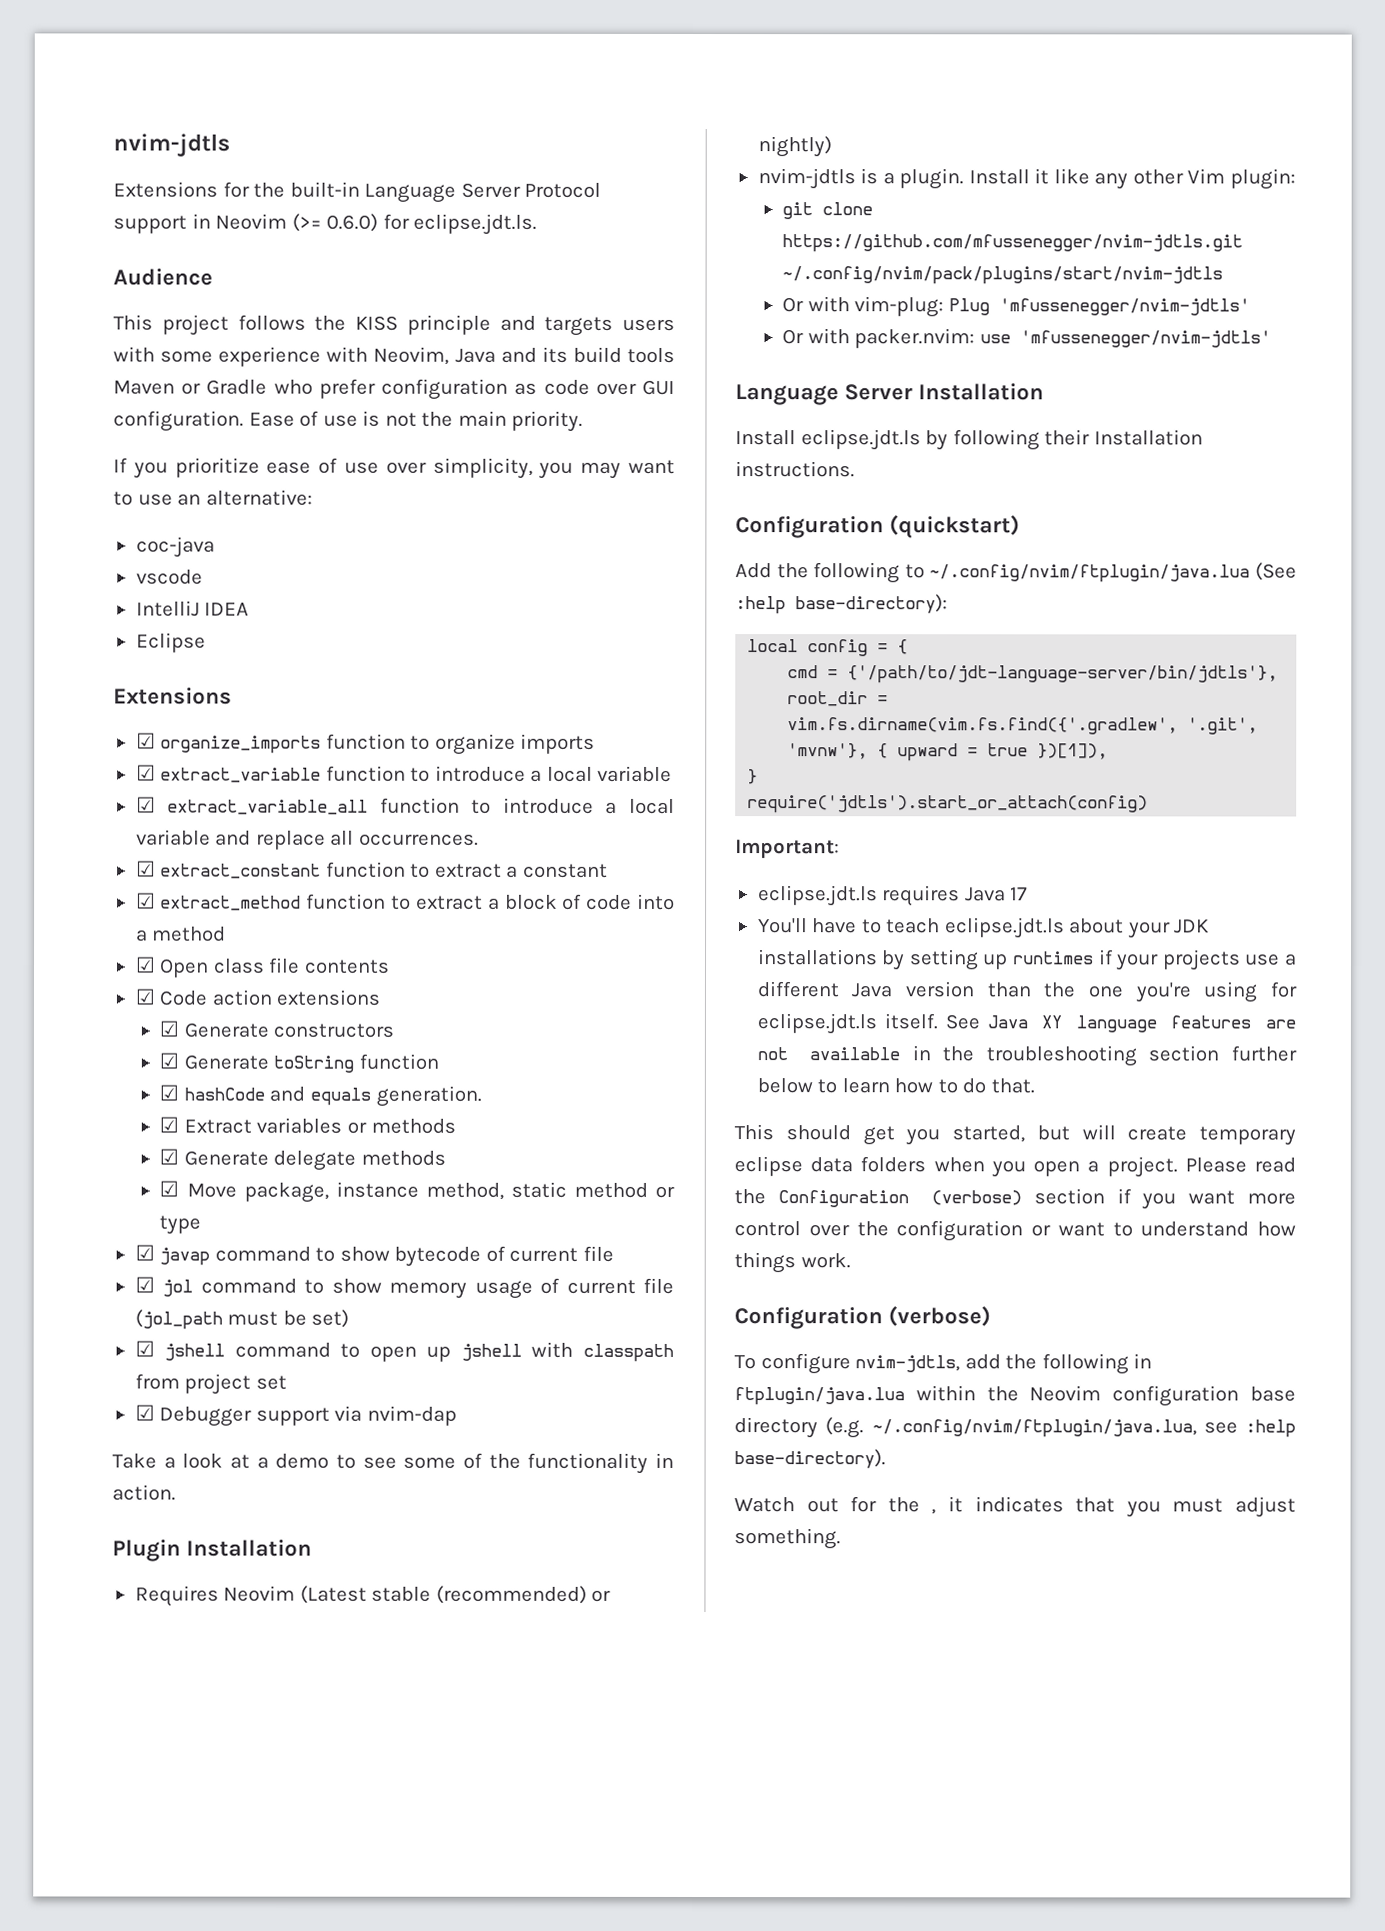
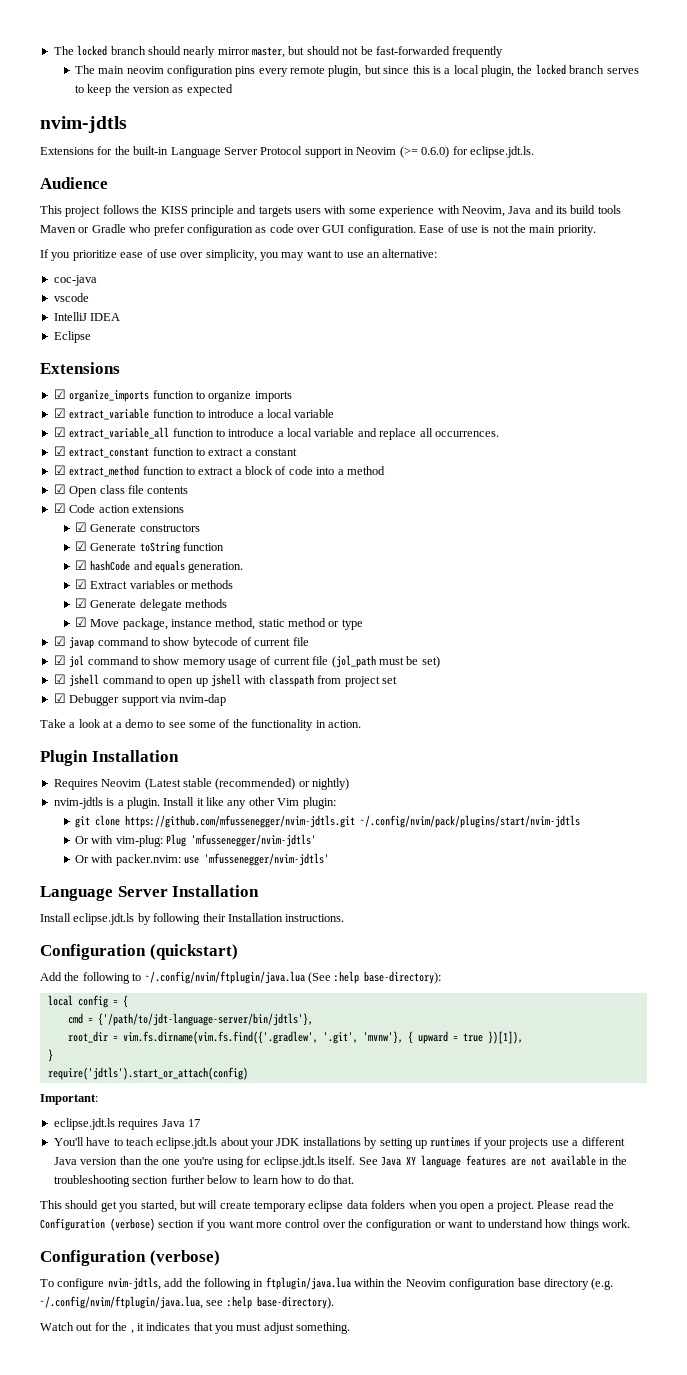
+ The locked branch should nearly mirror master, but should not be fast-forwarded frequently
+ The main neovim configuration pins every remote plugin, but since this is a local plugin, the locked branch serves to keep the version as expected

